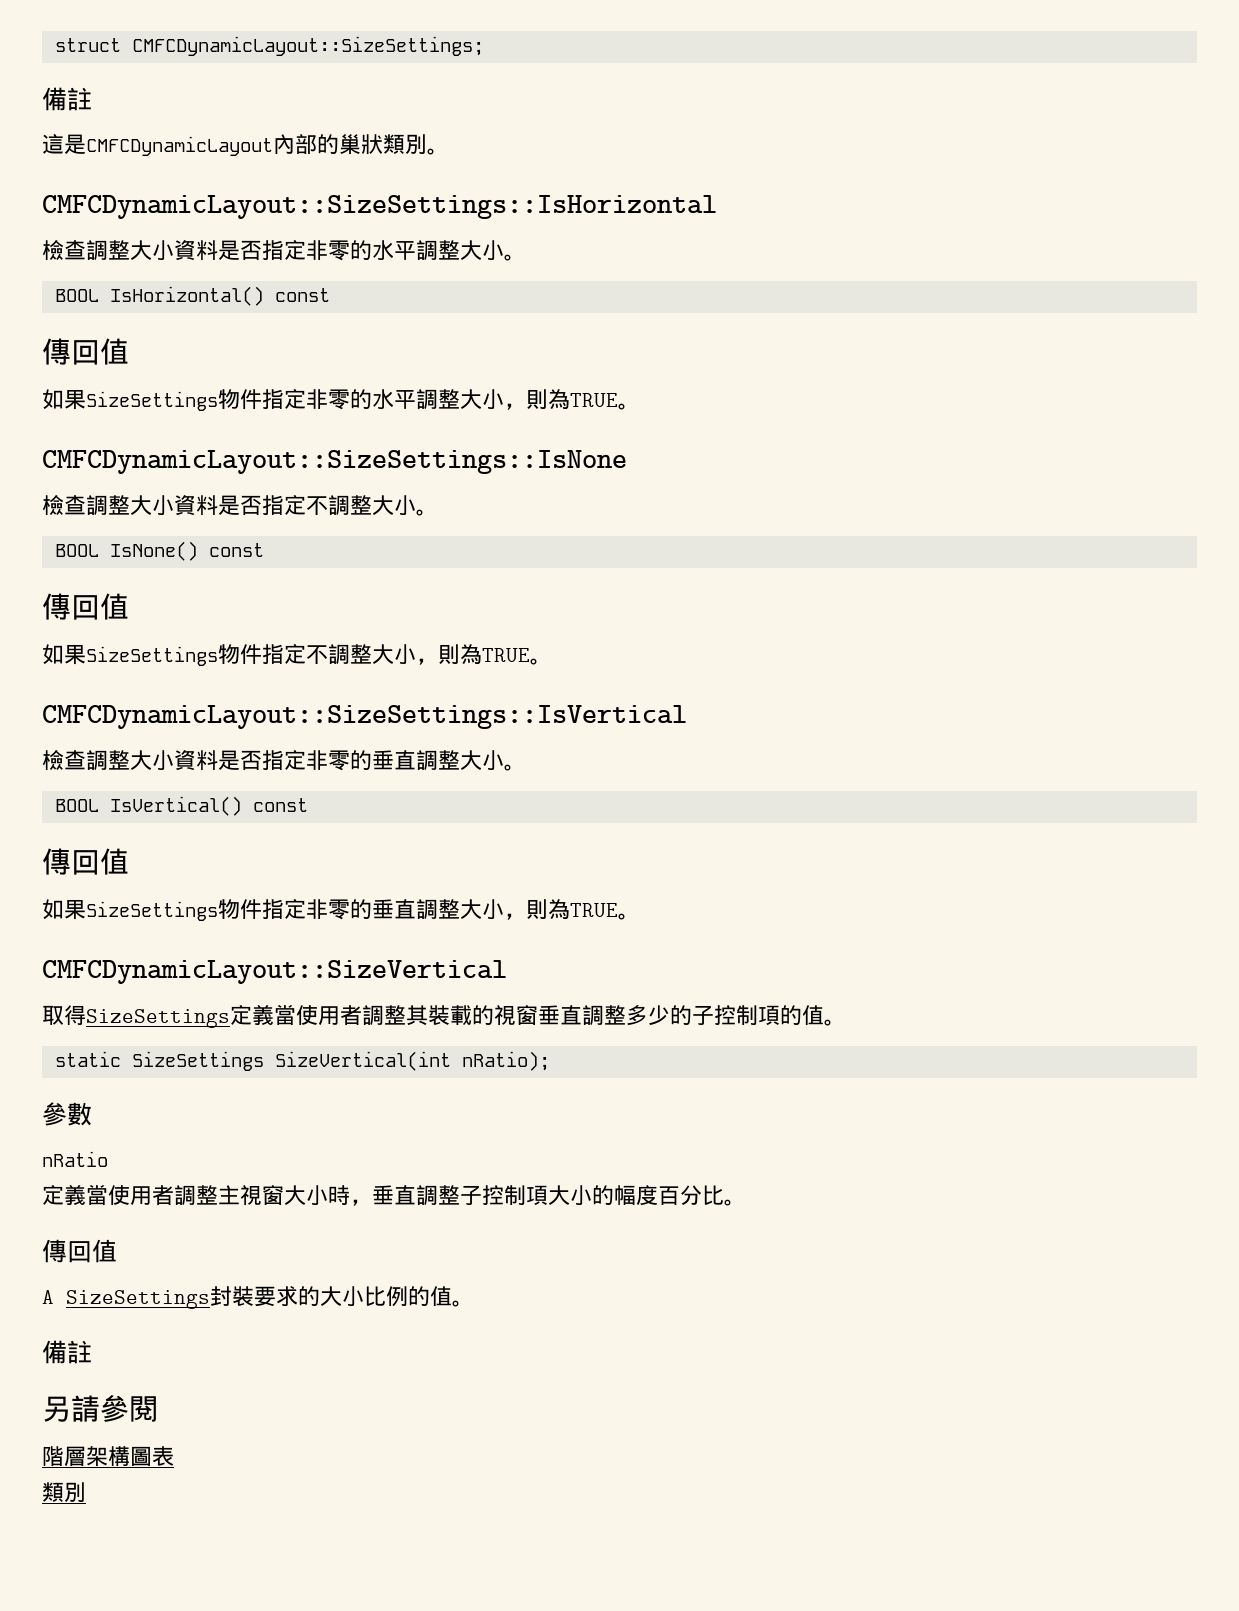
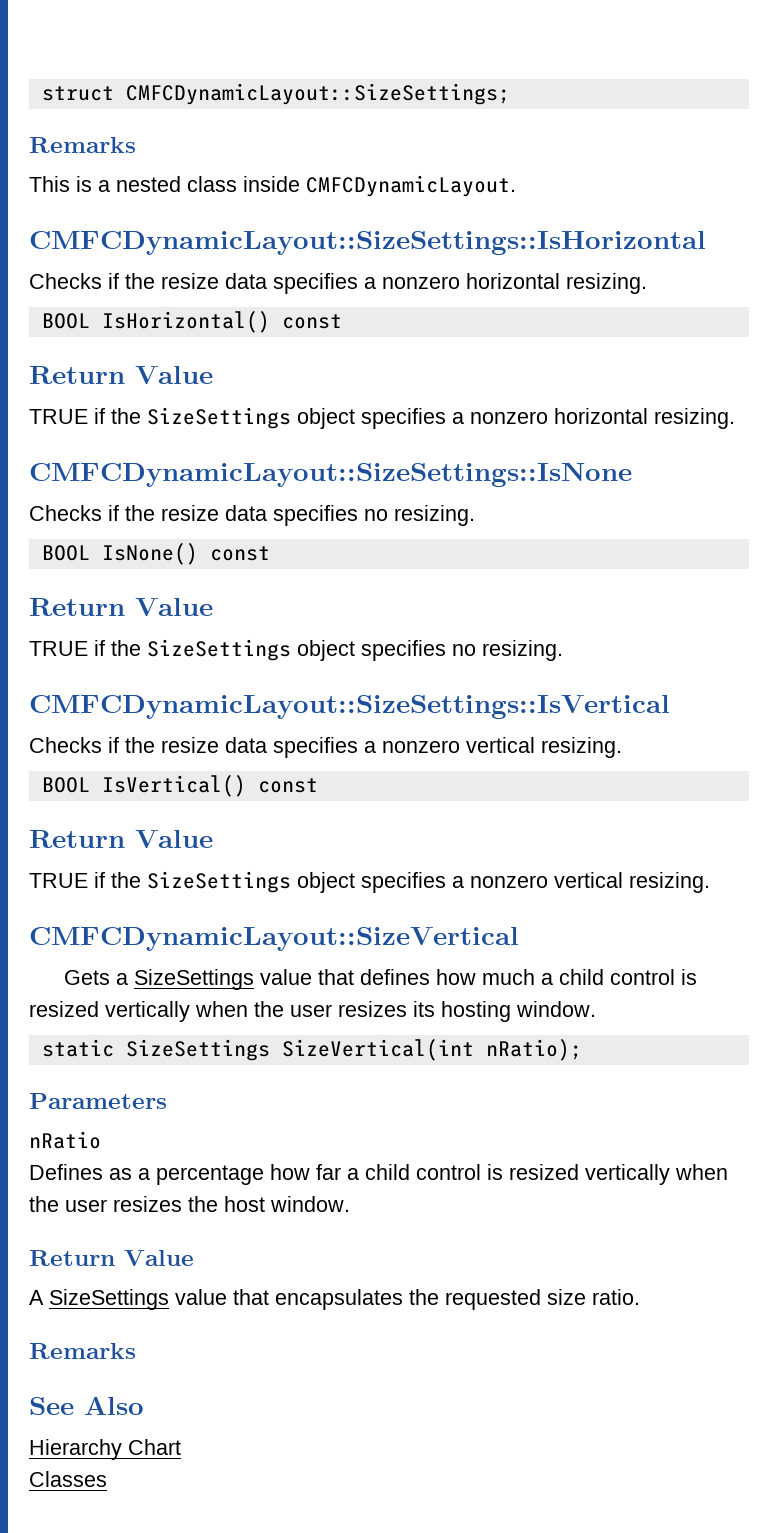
  struct CMFCDynamicLayout::SizeSettings;
- 備註
- 這是CMFCDynamicLayout內部的巢狀類別。
+ Remarks
+ This is a nested class inside CMFCDynamicLayout.
  CMFCDynamicLayout::SizeSettings::IsHorizontal
- 檢查調整大小資料是否指定非零的水平調整大小。
+ Checks if the resize data specifies a nonzero horizontal resizing.
  BOOL IsHorizontal() const
- 傳回值
- 如果SizeSettings物件指定非零的水平調整大小，則為TRUE。
+ Return Value
+ TRUE if the SizeSettings object specifies a nonzero horizontal resizing.
  CMFCDynamicLayout::SizeSettings::IsNone
- 檢查調整大小資料是否指定不調整大小。
+ Checks if the resize data specifies no resizing.
  BOOL IsNone() const
- 傳回值
- 如果SizeSettings物件指定不調整大小，則為TRUE。
+ Return Value
+ TRUE if the SizeSettings object specifies no resizing.
  CMFCDynamicLayout::SizeSettings::IsVertical
- 檢查調整大小資料是否指定非零的垂直調整大小。
+ Checks if the resize data specifies a nonzero vertical resizing.
  BOOL IsVertical() const
- 傳回值
- 如果SizeSettings物件指定非零的垂直調整大小，則為TRUE。
+ Return Value
+ TRUE if the SizeSettings object specifies a nonzero vertical resizing.
  CMFCDynamicLayout::SizeVertical
- 取得SizeSettings定義當使用者調整其裝載的視窗垂直調整多少的子控制項的值。
+ Gets a SizeSettings value that defines how much a child control is resized vertically when the user resizes its hosting window.
- 參數
+ Parameters
- 定義當使用者調整主視窗大小時，垂直調整子控制項大小的幅度百分比。
- 傳回值
- A SizeSettings封裝要求的大小比例的值。
- 備註
- 另請參閱
- 階層架構圖表
- 類別
+ Defines as a percentage how far a child control is resized vertically when the user resizes the host window.
+ Return Value
+ A SizeSettings value that encapsulates the requested size ratio.
+ Remarks
+ See Also
+ Hierarchy Chart
+ Classes

